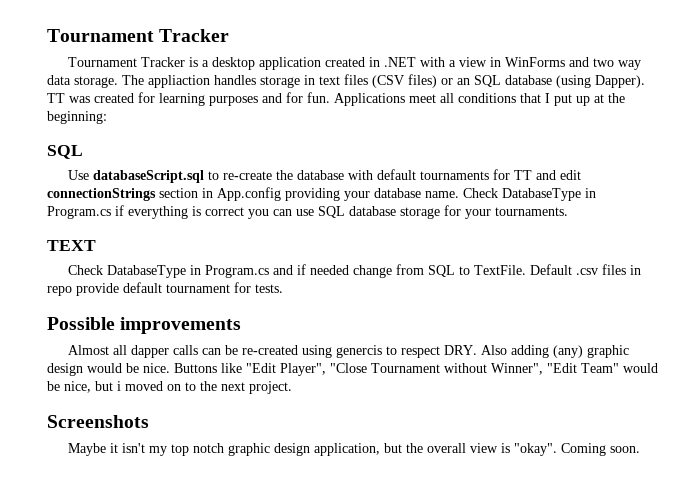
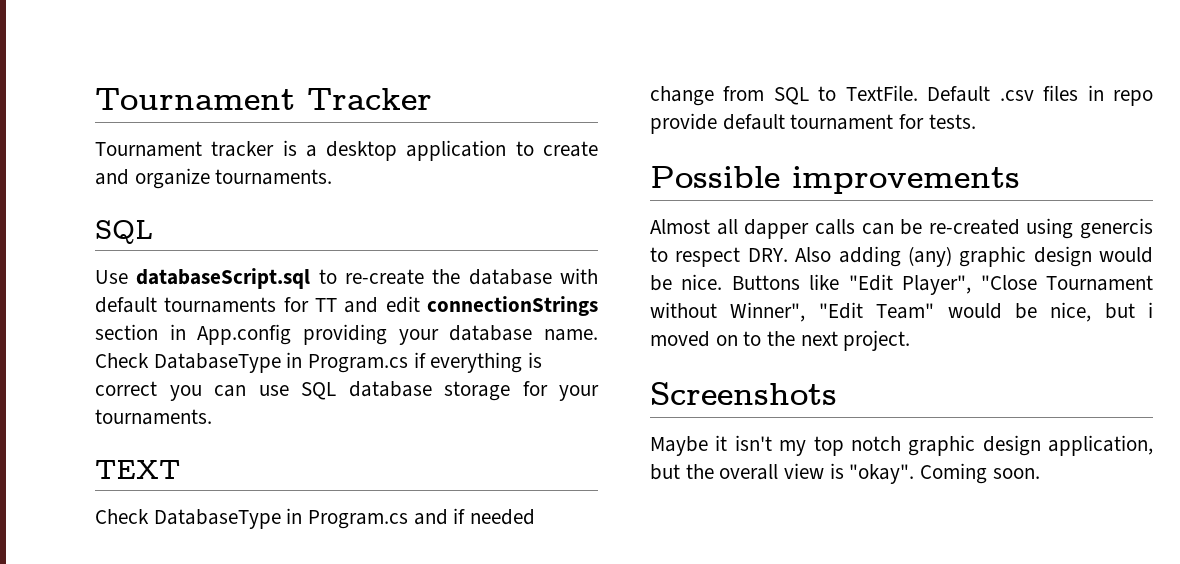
- Tournament Tracker is a desktop application created in .NET with a view in WinForms and two way data storage. The appliaction handles storage in text files (CSV files) or an SQL database (using Dapper). TT was created for learning purposes and for fun. Applications meet all conditions that I put up at the beginning:
+ Tournament tracker is a desktop application to create and organize tournaments.

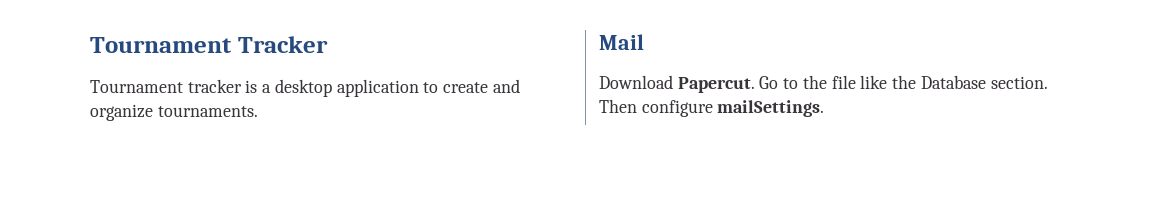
  Tournament tracker is a desktop application to create and organize tournaments.
- SQL
- Use databaseScript.sql to re-create the database with default tournaments for TT and edit connectionStrings section in App.config providing your database name. Check DatabaseType in Program.cs if everything is correct you can use SQL database storage for your tournaments.
- TEXT
- Check DatabaseType in Program.cs and if needed change from SQL to TextFile. Default .csv files in repo provide default tournament for tests.
- Possible improvements
- Almost all dapper calls can be re-created using genercis to respect DRY. Also adding (any) graphic design would be nice. Buttons like "Edit Player", "Close Tournament without Winner", "Edit Team" would be nice, but i moved on to the next project.
- Screenshots
- Maybe it isn't my top notch graphic design application, but the overall view is "okay". Coming soon.
+ Mail
+ Download Papercut. Go to the file like the Database section. Then configure mailSettings.

